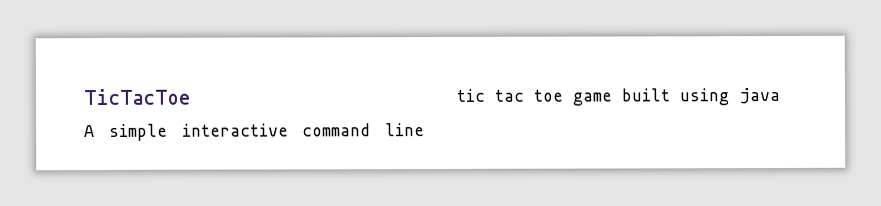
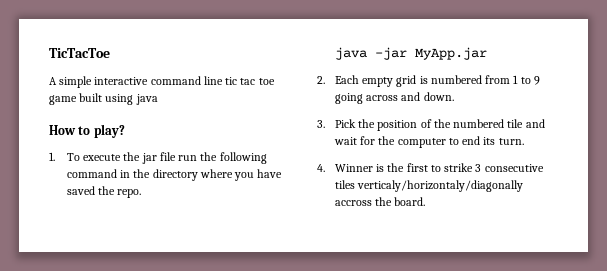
+ How to play?
+ 1. To execute the jar file run the following command in the directory where you have saved the repo.
+ java -jar MyApp.jar
+ 2. Each empty grid is numbered from 1 to 9 going across and down.
+ 3. Pick the position of the numbered tile and wait for the computer to end its turn.
+ 4. Winner is the first to strike 3 consecutive tiles verticaly/horizontaly/diagonally accross the board.

